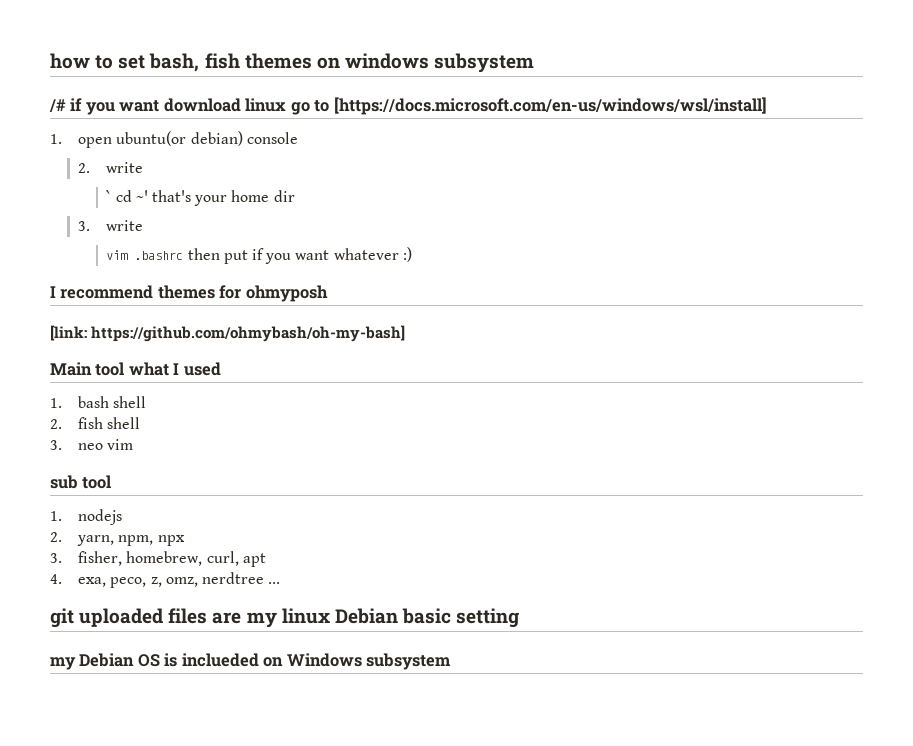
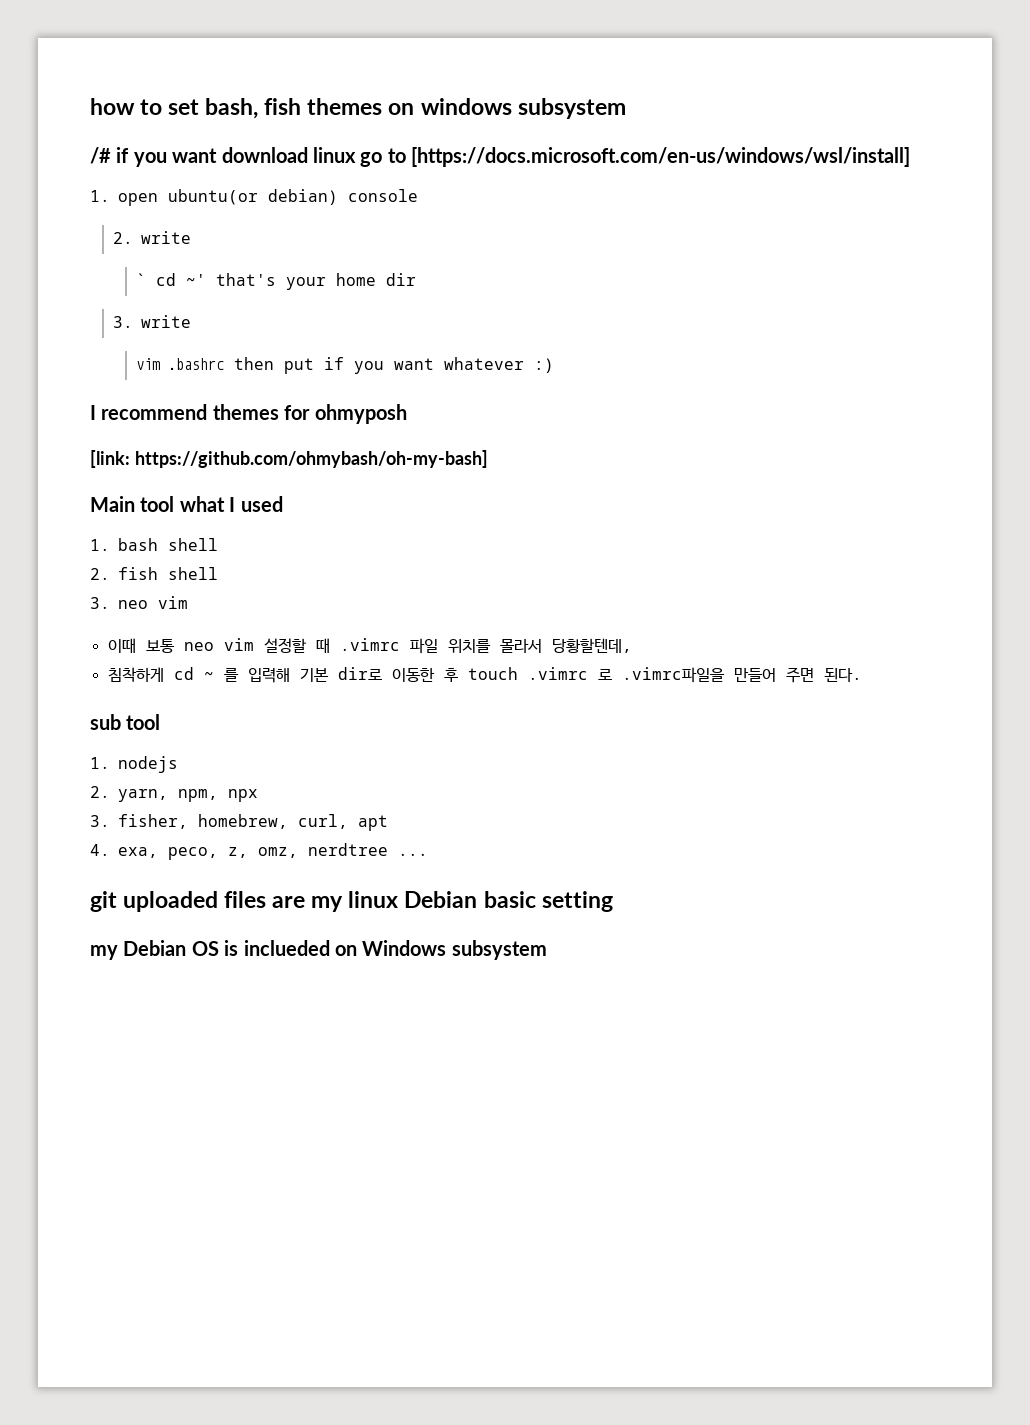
+ 이때 보통 neo vim 설정할 때 .vimrc 파일 위치를 몰라서 당황할텐데,
+ 침착하게 cd ~ 를 입력해 기본 dir로 이동한 후 touch .vimrc 로 .vimrc파일을 만들어 주면 된다.

